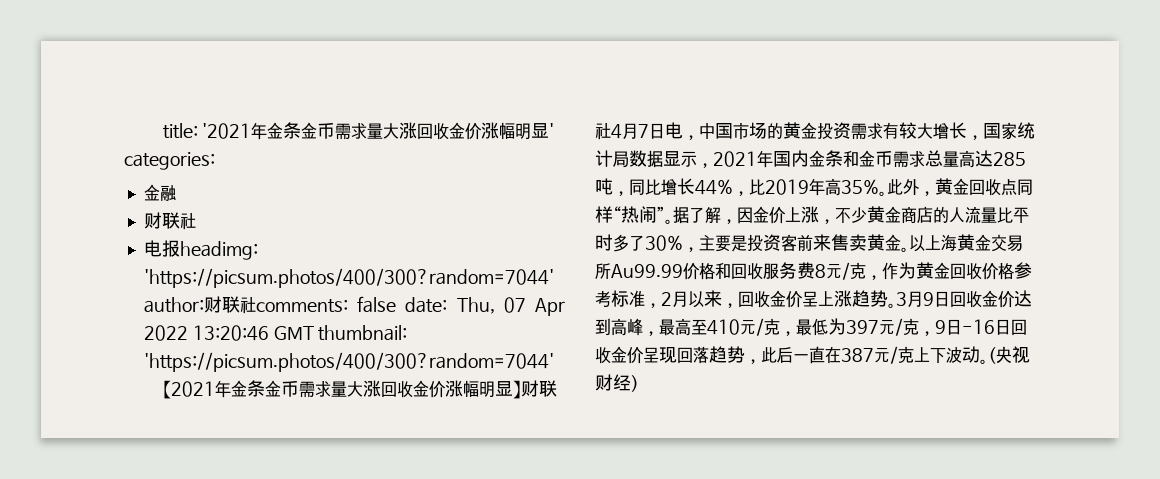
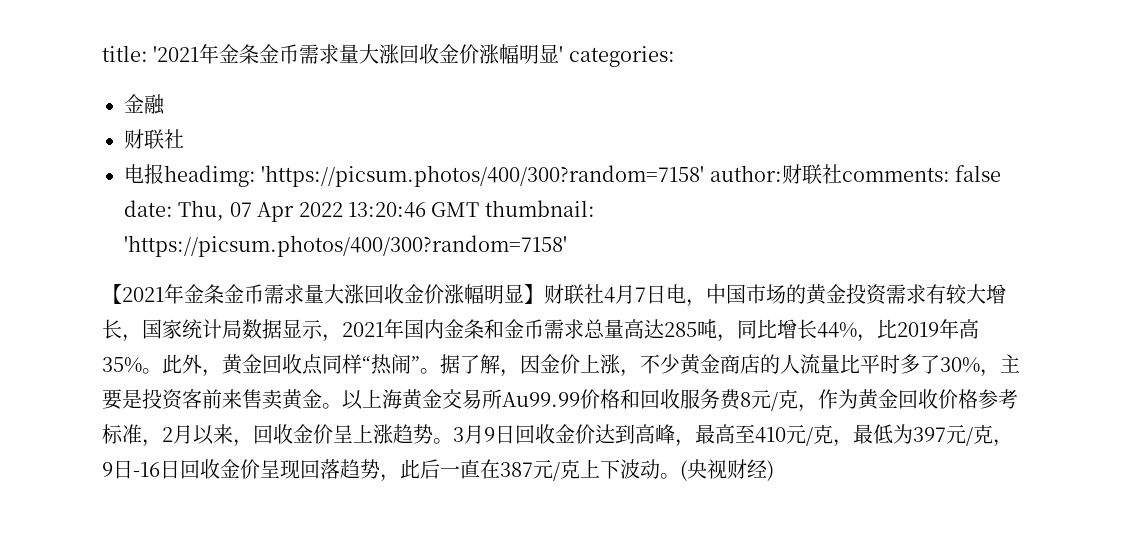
- 电报headimg: 'https://picsum.photos/400/300?random=7044' author:财联社comments: false date: Thu, 07 Apr 2022 13:20:46 GMT thumbnail: 'https://picsum.photos/400/300?random=7044'
+ 电报headimg: 'https://picsum.photos/400/300?random=7158' author:财联社comments: false date: Thu, 07 Apr 2022 13:20:46 GMT thumbnail: 'https://picsum.photos/400/300?random=7158'

